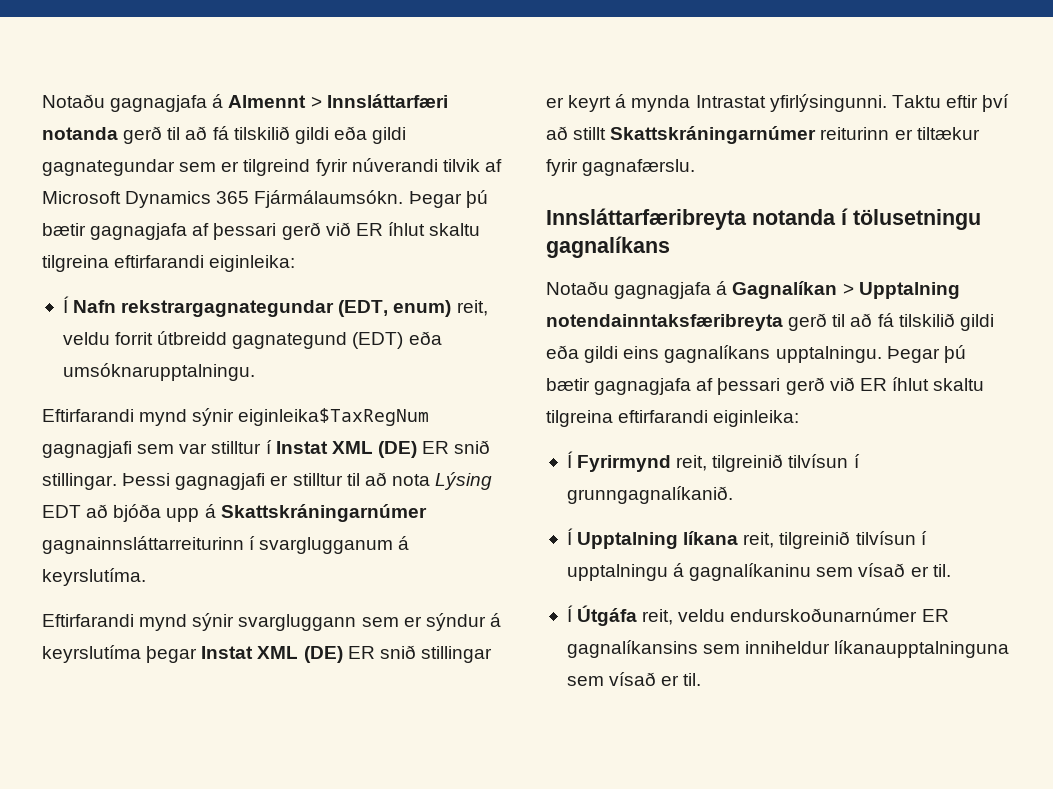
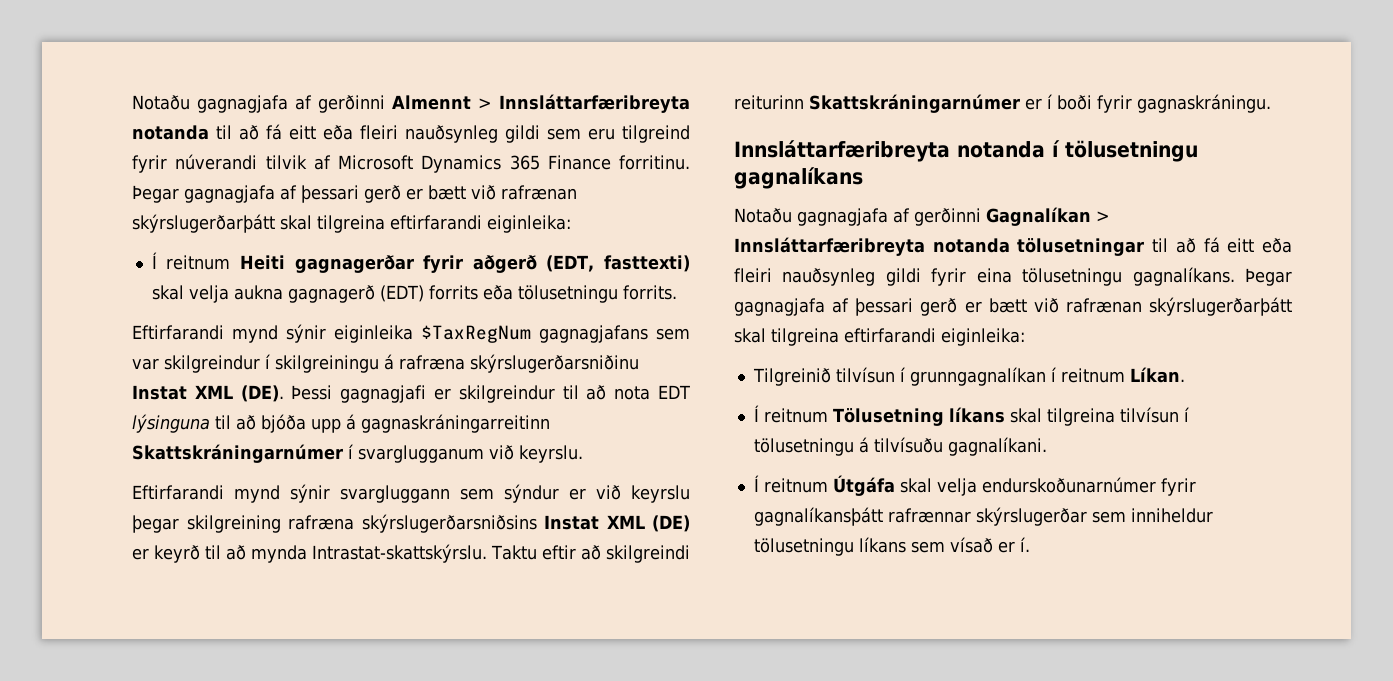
- Notaðu gagnagjafa á Almennt > Innsláttarfæri notanda gerð til að fá tilskilið gildi eða gildi gagnategundar sem er tilgreind fyrir núverandi tilvik af Microsoft Dynamics 365 Fjármálaumsókn. Þegar þú bætir gagnagjafa af þessari gerð við ER íhlut skaltu tilgreina eftirfarandi eiginleika:
- Í Nafn rekstrargagnategundar (EDT, enum) reit, veldu forrit útbreidd gagnategund (EDT) eða umsóknarupptalningu.
- Eftirfarandi mynd sýnir eiginleika$TaxRegNum gagnagjafi sem var stilltur í Instat XML (DE) ER snið stillingar. Þessi gagnagjafi er stilltur til að nota Lýsing EDT að bjóða upp á Skattskráningarnúmer gagnainnsláttarreiturinn í svarglugganum á keyrslutíma.
+ Notaðu gagnagjafa af gerðinni Almennt > Innsláttarfæribreyta notanda til að fá eitt eða fleiri nauðsynleg gildi sem eru tilgreind fyrir núverandi tilvik af Microsoft Dynamics 365 Finance forritinu. Þegar gagnagjafa af þessari gerð er bætt við rafrænan skýrslugerðarþátt skal tilgreina eftirfarandi eiginleika:
+ Í reitnum Heiti gagnagerðar fyrir aðgerð (EDT, fasttexti) skal velja aukna gagnagerð (EDT) forrits eða tölusetningu forrits.
+ Eftirfarandi mynd sýnir eiginleika $TaxRegNum gagnagjafans sem var skilgreindur í skilgreiningu á rafræna skýrslugerðarsniðinu Instat XML (DE). Þessi gagnagjafi er skilgreindur til að nota EDT lýsinguna til að bjóða upp á gagnaskráningarreitinn Skattskráningarnúmer í svarglugganum við keyrslu.
- Eftirfarandi mynd sýnir svargluggann sem er sýndur á keyrslutíma þegar Instat XML (DE) ER snið stillingar er keyrt á mynda Intrastat yfirlýsingunni. Taktu eftir því að stillt Skattskráningarnúmer reiturinn er tiltækur fyrir gagnafærslu.
+ Eftirfarandi mynd sýnir svargluggann sem sýndur er við keyrslu þegar skilgreining rafræna skýrslugerðarsniðsins Instat XML (DE) er keyrð til að mynda Intrastat-skattskýrslu. Taktu eftir að skilgreindi reiturinn Skattskráningarnúmer er í boði fyrir gagnaskráningu.
- Notaðu gagnagjafa á Gagnalíkan > Upptalning notendainntaksfæribreyta gerð til að fá tilskilið gildi eða gildi eins gagnalíkans upptalningu. Þegar þú bætir gagnagjafa af þessari gerð við ER íhlut skaltu tilgreina eftirfarandi eiginleika:
- Í Fyrirmynd reit, tilgreinið tilvísun í grunngagnalíkanið.
- Í Upptalning líkana reit, tilgreinið tilvísun í upptalningu á gagnalíkaninu sem vísað er til.
- Í Útgáfa reit, veldu endurskoðunarnúmer ER gagnalíkansins sem inniheldur líkanaupptalninguna sem vísað er til.
+ Notaðu gagnagjafa af gerðinni Gagnalíkan > Innsláttarfæribreyta notanda tölusetningar til að fá eitt eða fleiri nauðsynleg gildi fyrir eina tölusetningu gagnalíkans. Þegar gagnagjafa af þessari gerð er bætt við rafrænan skýrslugerðarþátt skal tilgreina eftirfarandi eiginleika:
+ Tilgreinið tilvísun í grunngagnalíkan í reitnum Líkan.
+ Í reitnum Tölusetning líkans skal tilgreina tilvísun í tölusetningu á tilvísuðu gagnalíkani.
+ Í reitnum Útgáfa skal velja endurskoðunarnúmer fyrir gagnalíkansþátt rafrænnar skýrslugerðar sem inniheldur tölusetningu líkans sem vísað er í.

